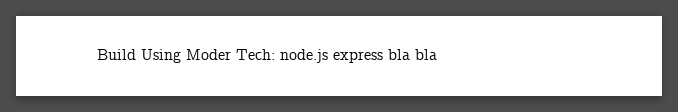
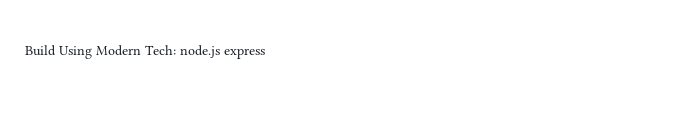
- Build Using Moder Tech: node.js express bla bla
+ Build Using Modern Tech: node.js express

